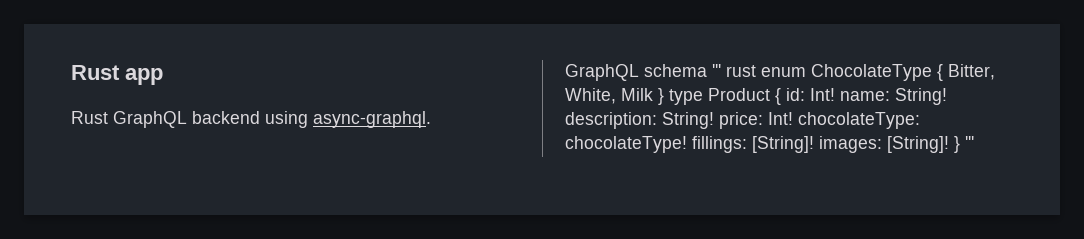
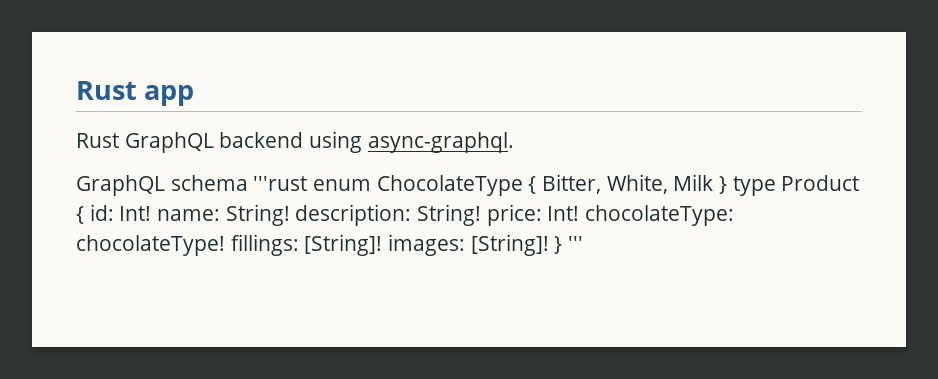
- GraphQL schema ''' rust enum ChocolateType { Bitter, White, Milk } type Product { id: Int! name: String! description: String! price: Int! chocolateType: chocolateType! fillings: [String]! images: [String]!
+ GraphQL schema '''rust enum ChocolateType { Bitter, White, Milk } type Product { id: Int! name: String! description: String! price: Int! chocolateType: chocolateType! fillings: [String]! images: [String]!

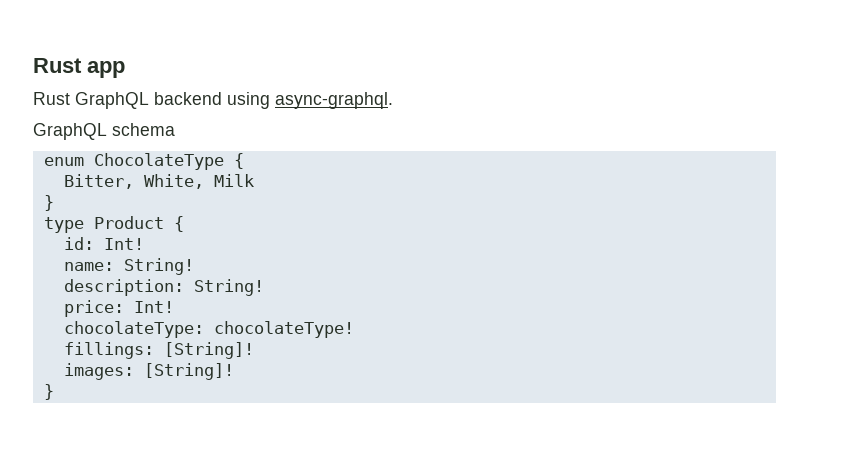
- GraphQL schema '''rust enum ChocolateType { Bitter, White, Milk } type Product { id: Int! name: String! description: String! price: Int! chocolateType: chocolateType! fillings: [String]! images: [String]! } '''
+ GraphQL schema
+ enum ChocolateType {
+ Bitter, White, Milk
+ }
+ type Product {
+ id: Int!
+ name: String!
+ description: String!
+ price: Int!
+ chocolateType: chocolateType!
+ fillings: [String]!
+ images: [String]!
+ }

